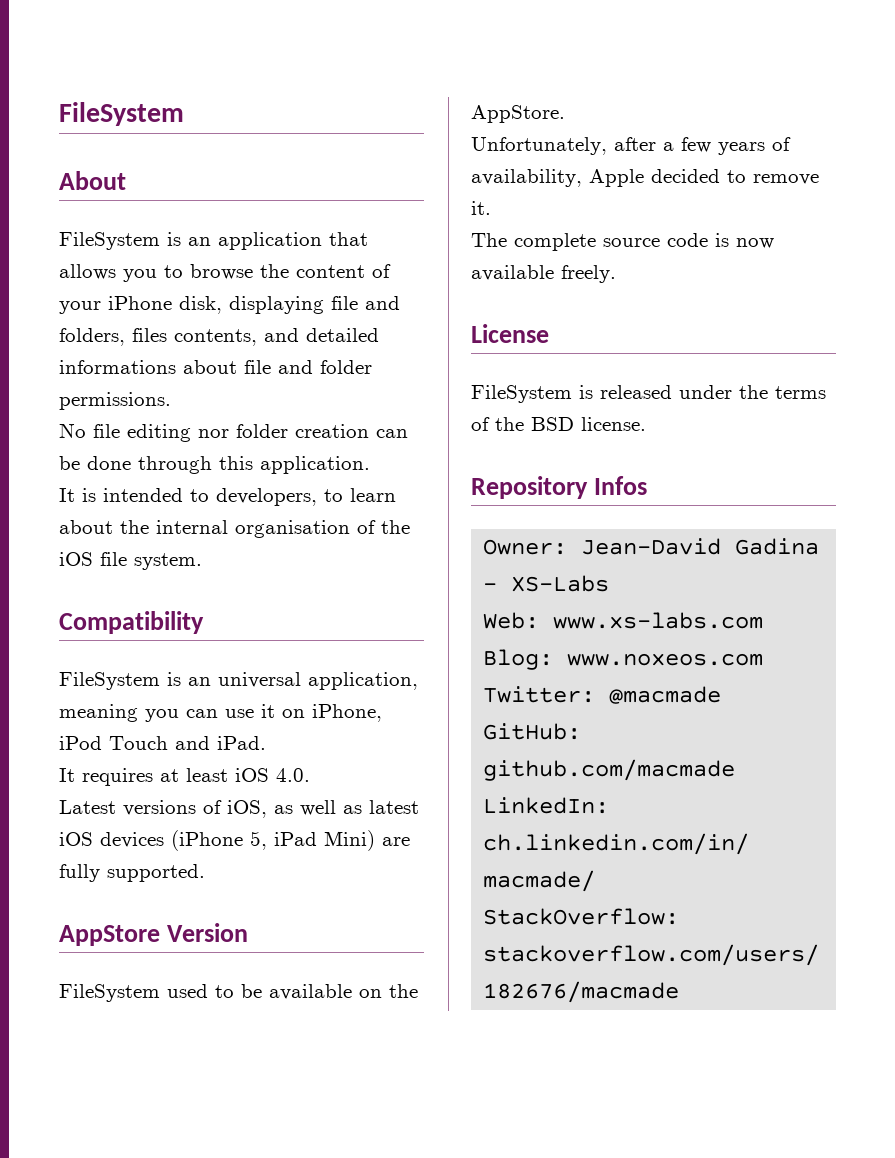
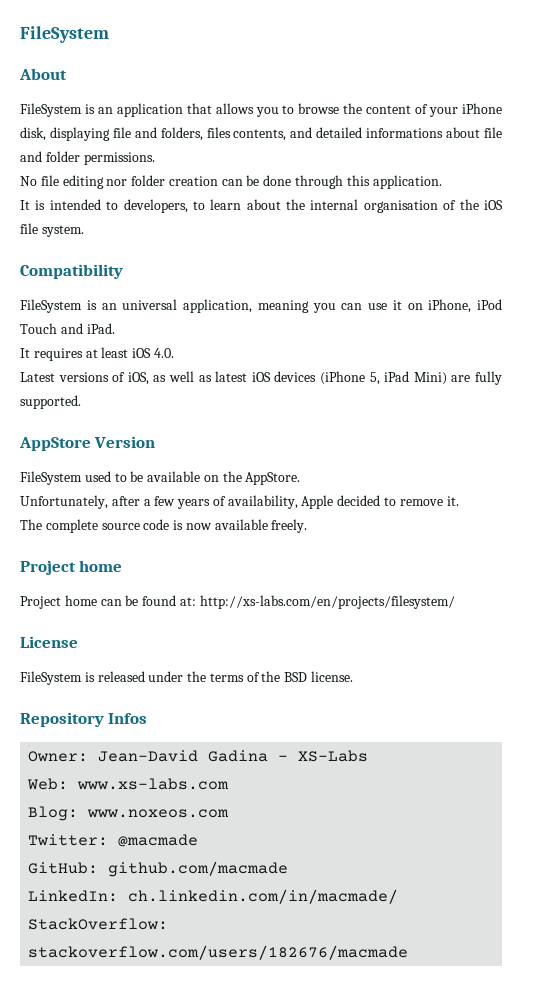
  The complete source code is now available freely.
+ Project home
+ Project home can be found at: http://xs-labs.com/en/projects/filesystem/

